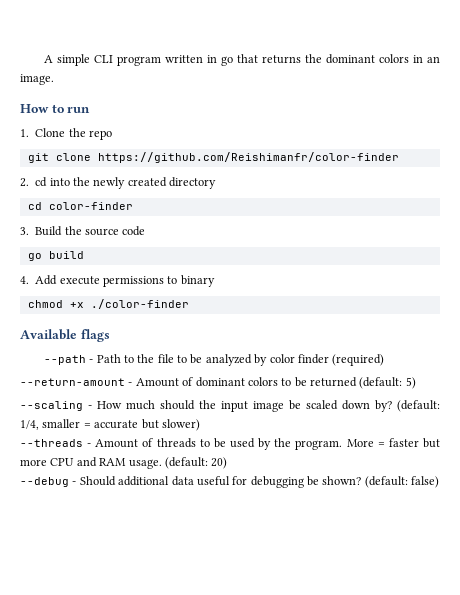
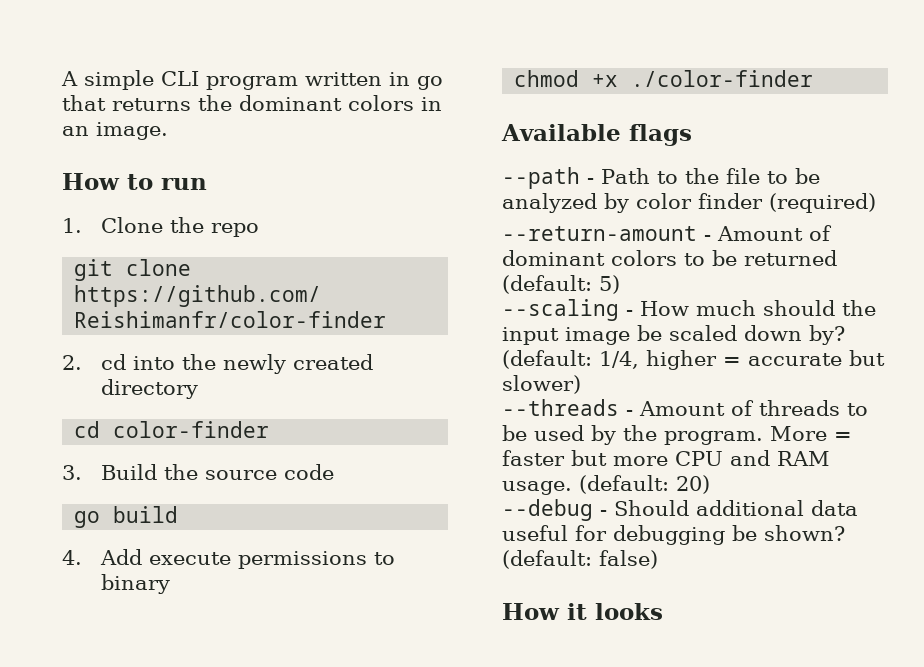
- (default: 1/4, smaller = accurate but slower)
+ (default: 1/4, higher = accurate but slower)
+ How it looks

